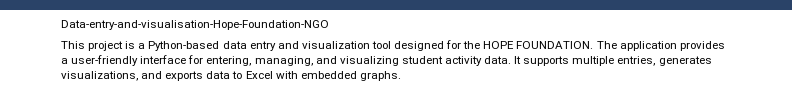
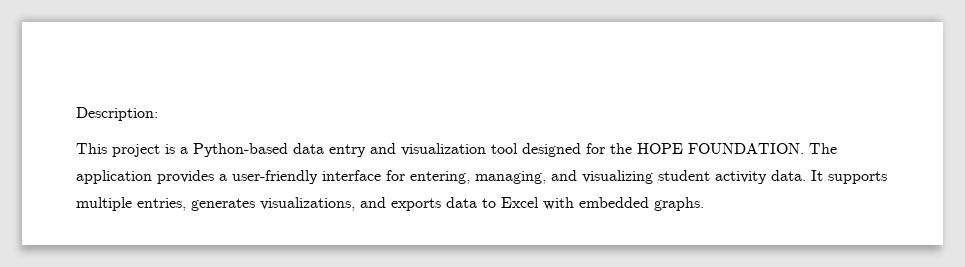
- Data-entry-and-visualisation-Hope-Foundation-NGO
+ Description:

